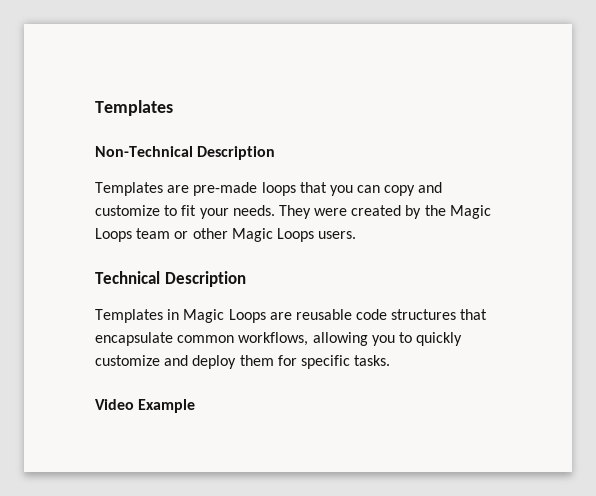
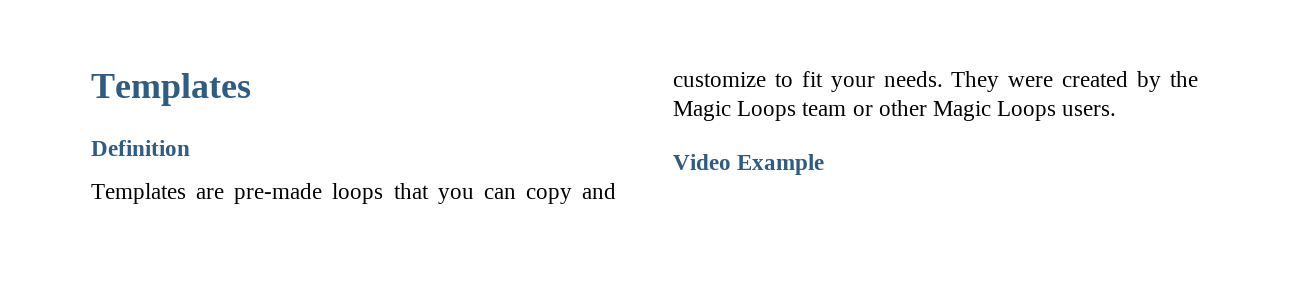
- Non-Technical Description
+ Definition
- Technical Description
- Templates in Magic Loops are reusable code structures that encapsulate common workflows, allowing you to quickly customize and deploy them for specific tasks.

